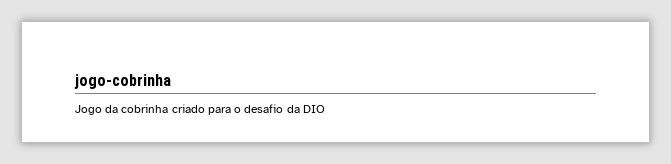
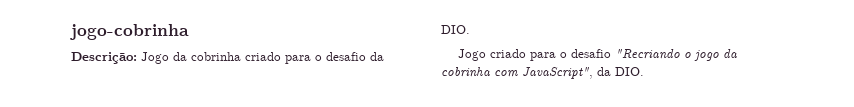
- Jogo da cobrinha criado para o desafio da DIO
+ Descrição: Jogo da cobrinha criado para o desafio da DIO.
+ Jogo criado para o desafio "Recriando o jogo da cobrinha com JavaScript", da DIO.

